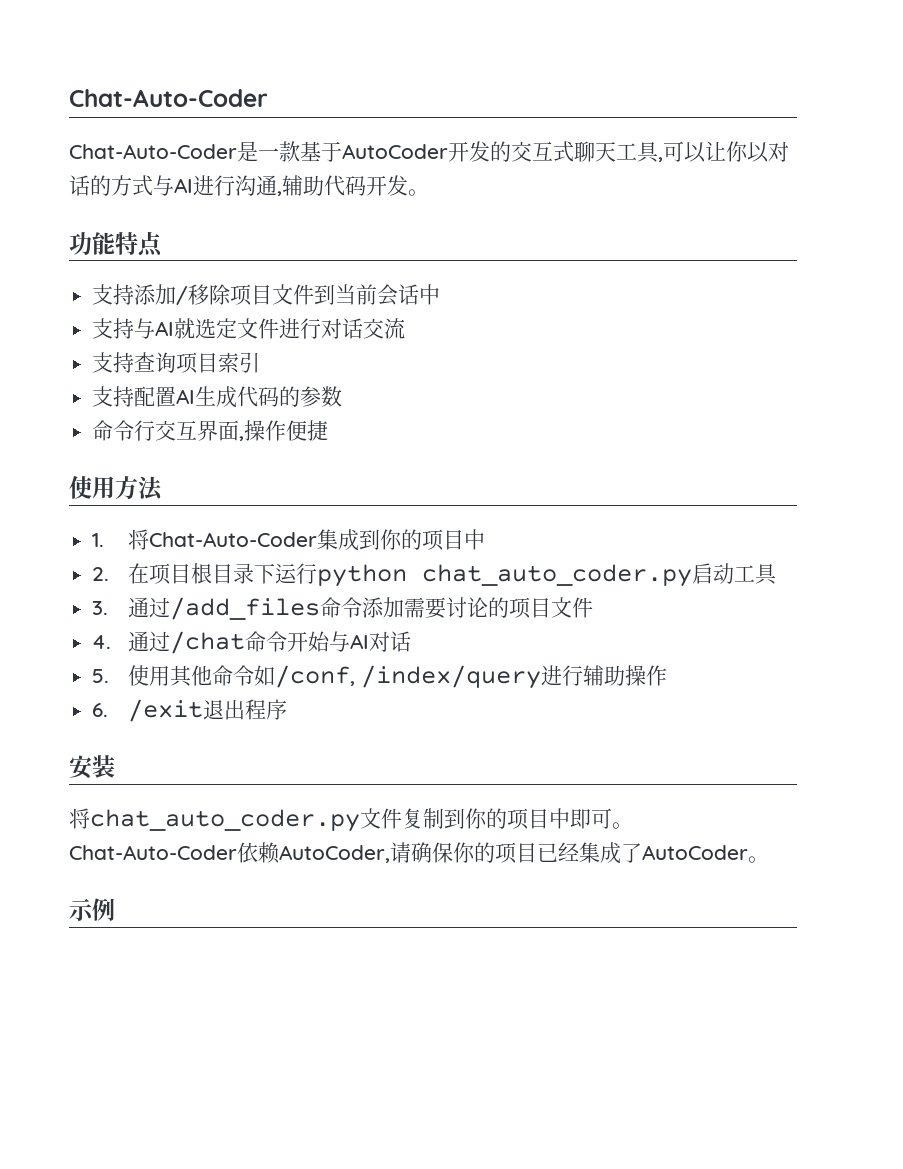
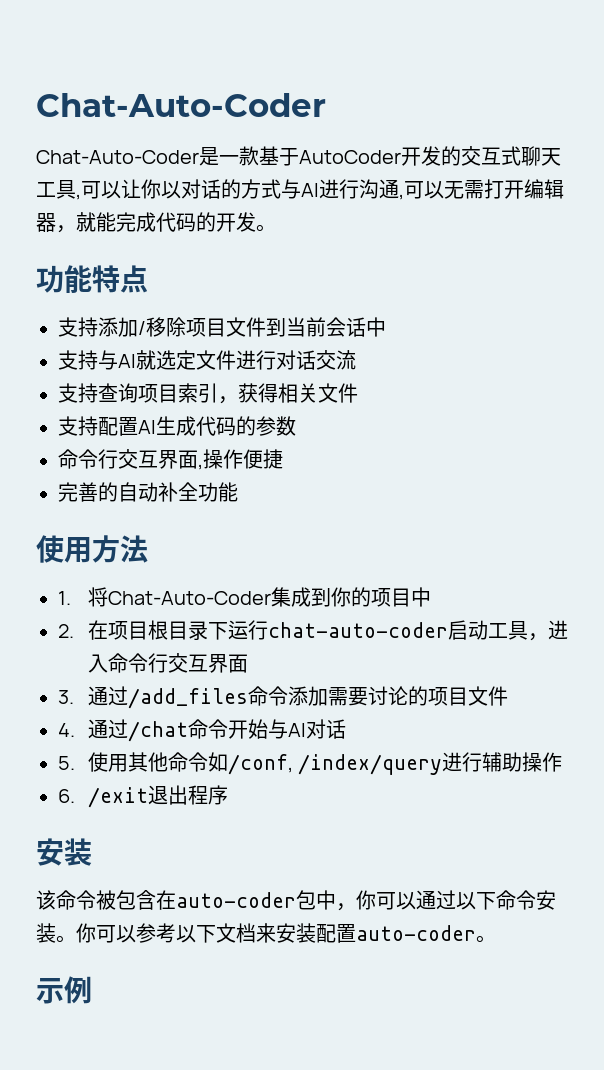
- Chat-Auto-Coder是一款基于AutoCoder开发的交互式聊天工具,可以让你以对话的方式与AI进行沟通,辅助代码开发。
+ Chat-Auto-Coder是一款基于AutoCoder开发的交互式聊天工具,可以让你以对话的方式与AI进行沟通,可以无需打开编辑器，就能完成代码的开发。
- 支持查询项目索引
+ 支持查询项目索引，获得相关文件
+ 完善的自动补全功能
- 2.在项目根目录下运行python chat_auto_coder.py启动工具
+ 2.在项目根目录下运行chat-auto-coder启动工具，进入命令行交互界面
- 将chat_auto_coder.py文件复制到你的项目中即可。Chat-Auto-Coder依赖AutoCoder,请确保你的项目已经集成了AutoCoder。
+ 该命令被包含在auto-coder包中，你可以通过以下命令安装。你可以参考以下文档来安装配置auto-coder。

